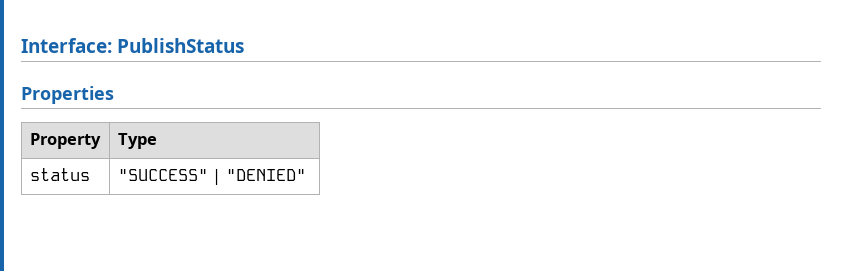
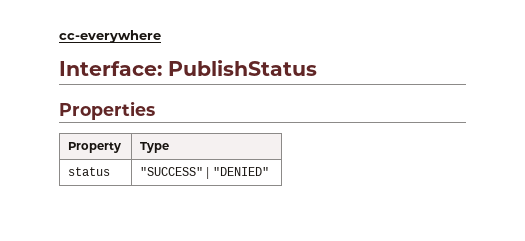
+ cc-everywhere

